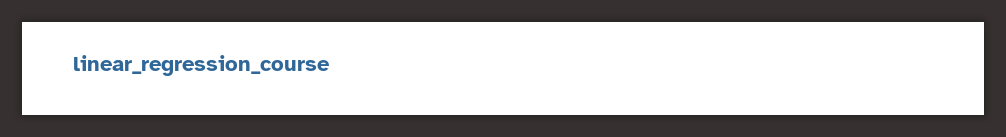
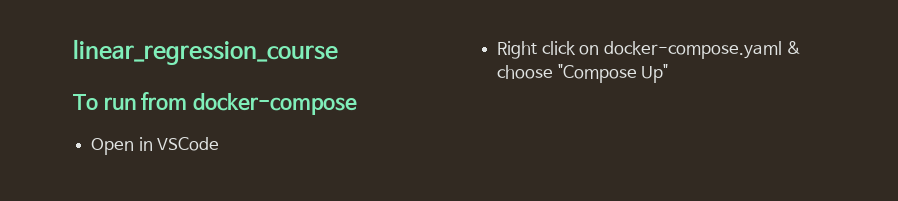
+ To run from docker-compose
+ Open in VSCode
+ Right click on docker-compose.yaml & choose "Compose Up"

